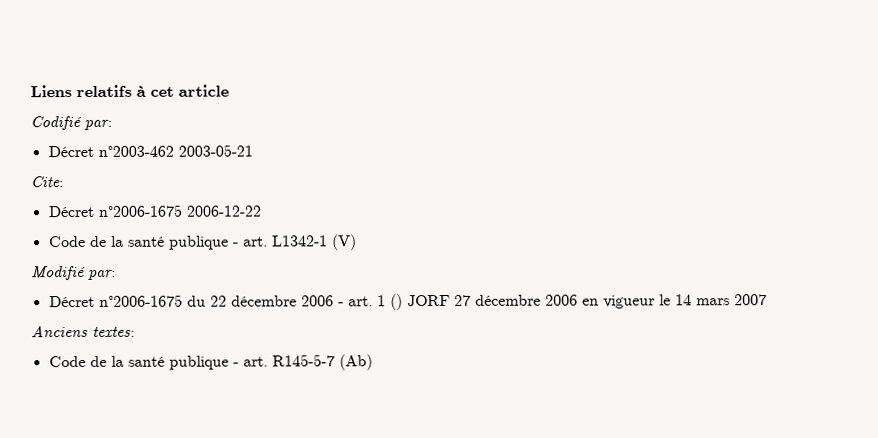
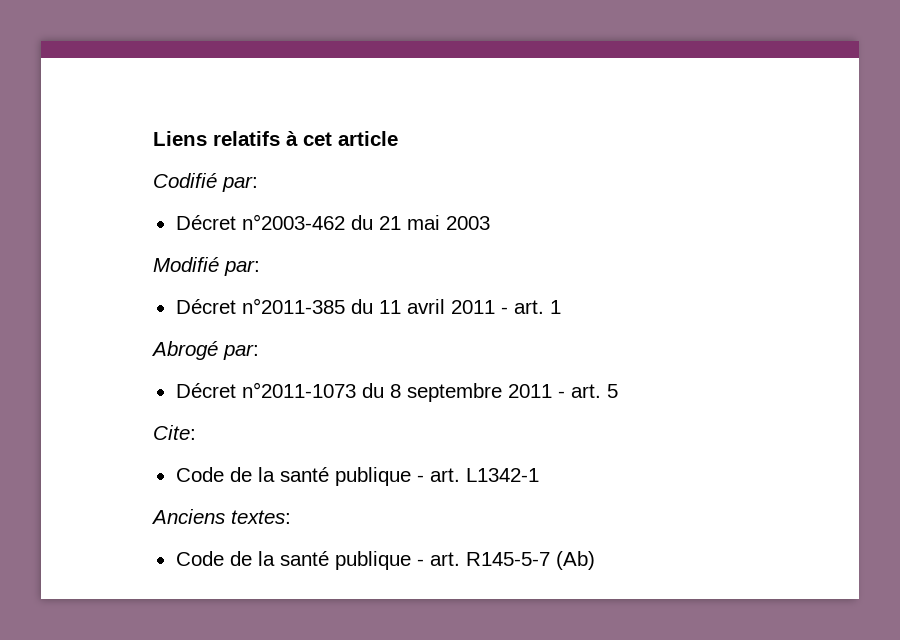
- Décret n°2003-462 2003-05-21
+ Décret n°2003-462 du 21 mai 2003
+ Modifié par:
+ Décret n°2011-385 du 11 avril 2011 - art. 1
+ Abrogé par:
+ Décret n°2011-1073 du 8 septembre 2011 - art. 5
  Cite:
- Décret n°2006-1675 2006-12-22
- Code de la santé publique - art. L1342-1 (V)
- Modifié par:
- Décret n°2006-1675 du 22 décembre 2006 - art. 1 () JORF 27 décembre 2006 en vigueur le 14 mars 2007
+ Code de la santé publique - art. L1342-1

